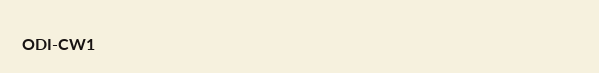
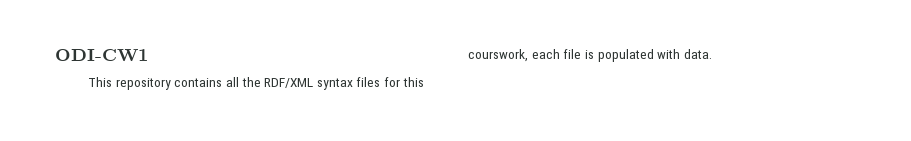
+ This repository contains all the RDF/XML syntax files for this courswork, each file is populated with data.

